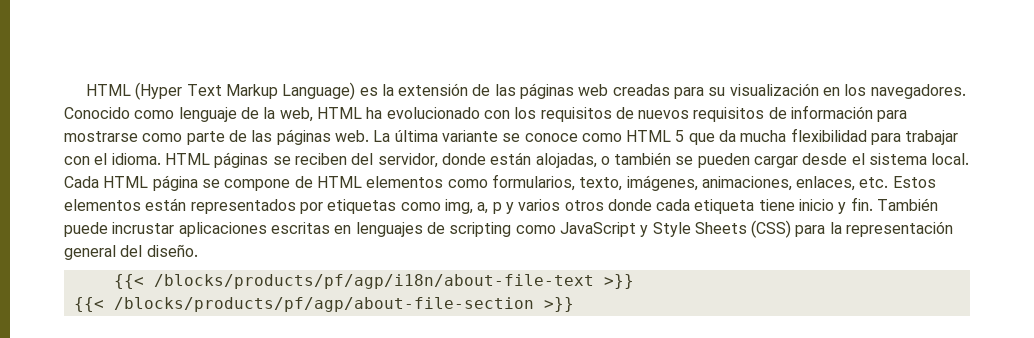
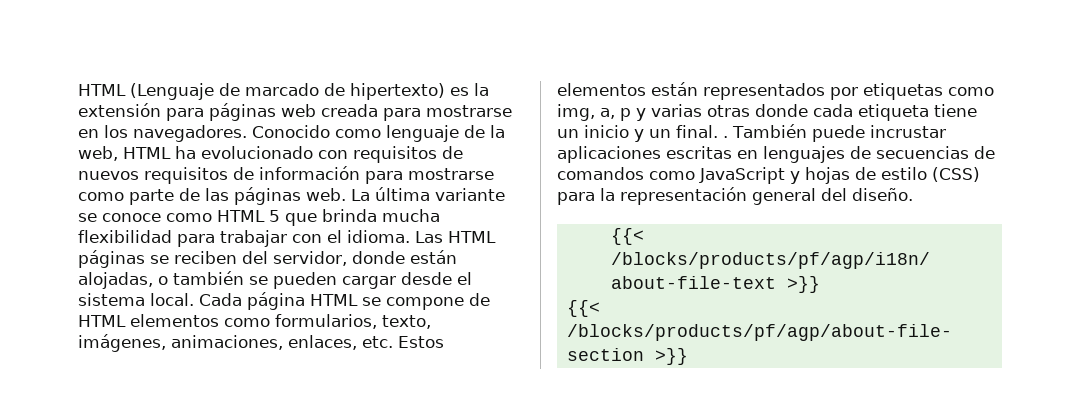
- HTML (Hyper Text Markup Language) es la extensión de las páginas web creadas para su visualización en los navegadores.
+ HTML (Lenguaje de marcado de hipertexto) es la extensión para páginas web creada para mostrarse en los navegadores.
- Conocido como lenguaje de la web, HTML ha evolucionado con los requisitos de nuevos requisitos de información para mostrarse como parte de las páginas web.
+ Conocido como lenguaje de la web, HTML ha evolucionado con requisitos de nuevos requisitos de información para mostrarse como parte de las páginas web.
- La última variante se conoce como HTML 5 que da mucha flexibilidad para trabajar con el idioma.
+ La última variante se conoce como HTML 5 que brinda mucha flexibilidad para trabajar con el idioma.
- HTML páginas se reciben del servidor, donde están alojadas, o también se pueden cargar desde el sistema local.
+ Las HTML páginas se reciben del servidor, donde están alojadas, o también se pueden cargar desde el sistema local.
- Cada HTML página se compone de HTML elementos como formularios, texto, imágenes, animaciones, enlaces, etc. Estos elementos están representados por etiquetas como img, a, p y varios otros donde cada etiqueta tiene inicio y fin.
+ Cada página HTML se compone de HTML elementos como formularios, texto, imágenes, animaciones, enlaces, etc. Estos elementos están representados por etiquetas como img, a, p y varias otras donde cada etiqueta tiene un inicio y un final. .
- También puede incrustar aplicaciones escritas en lenguajes de scripting como JavaScript y Style Sheets (CSS) para la representación general del diseño.
+ También puede incrustar aplicaciones escritas en lenguajes de secuencias de comandos como JavaScript y hojas de estilo (CSS) para la representación general del diseño.

